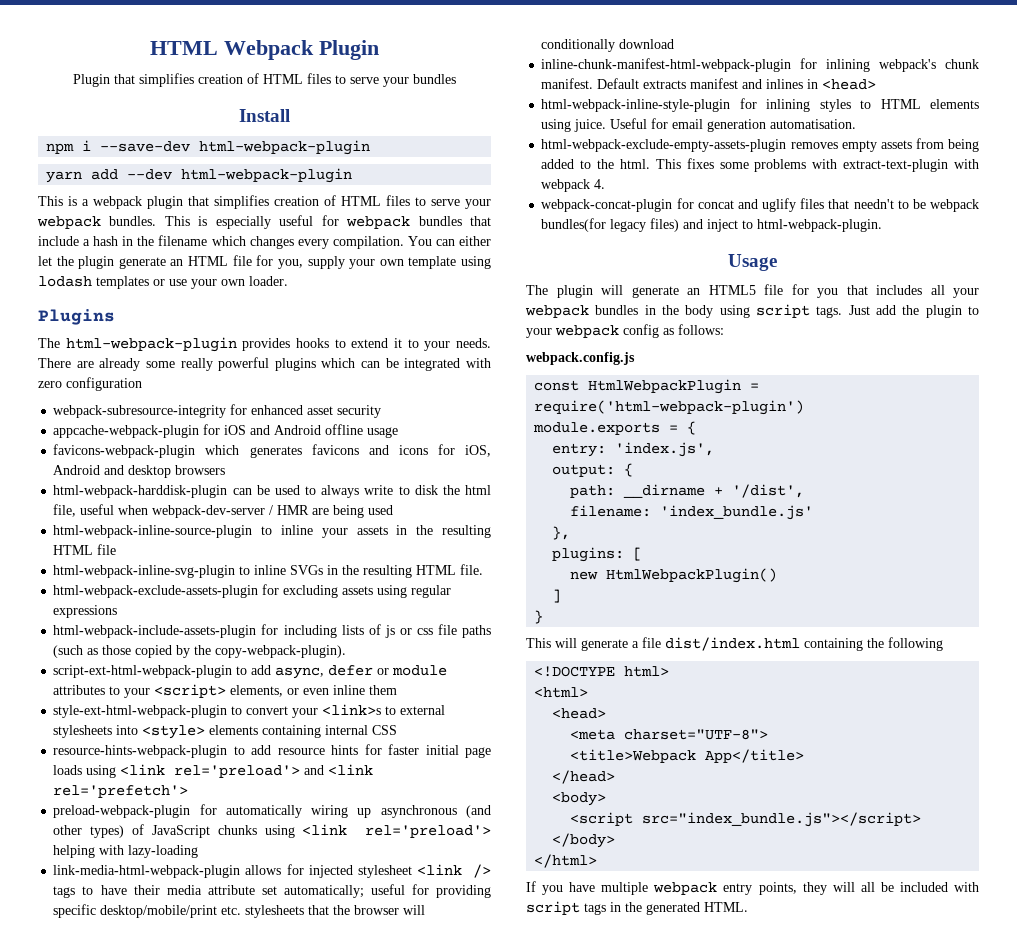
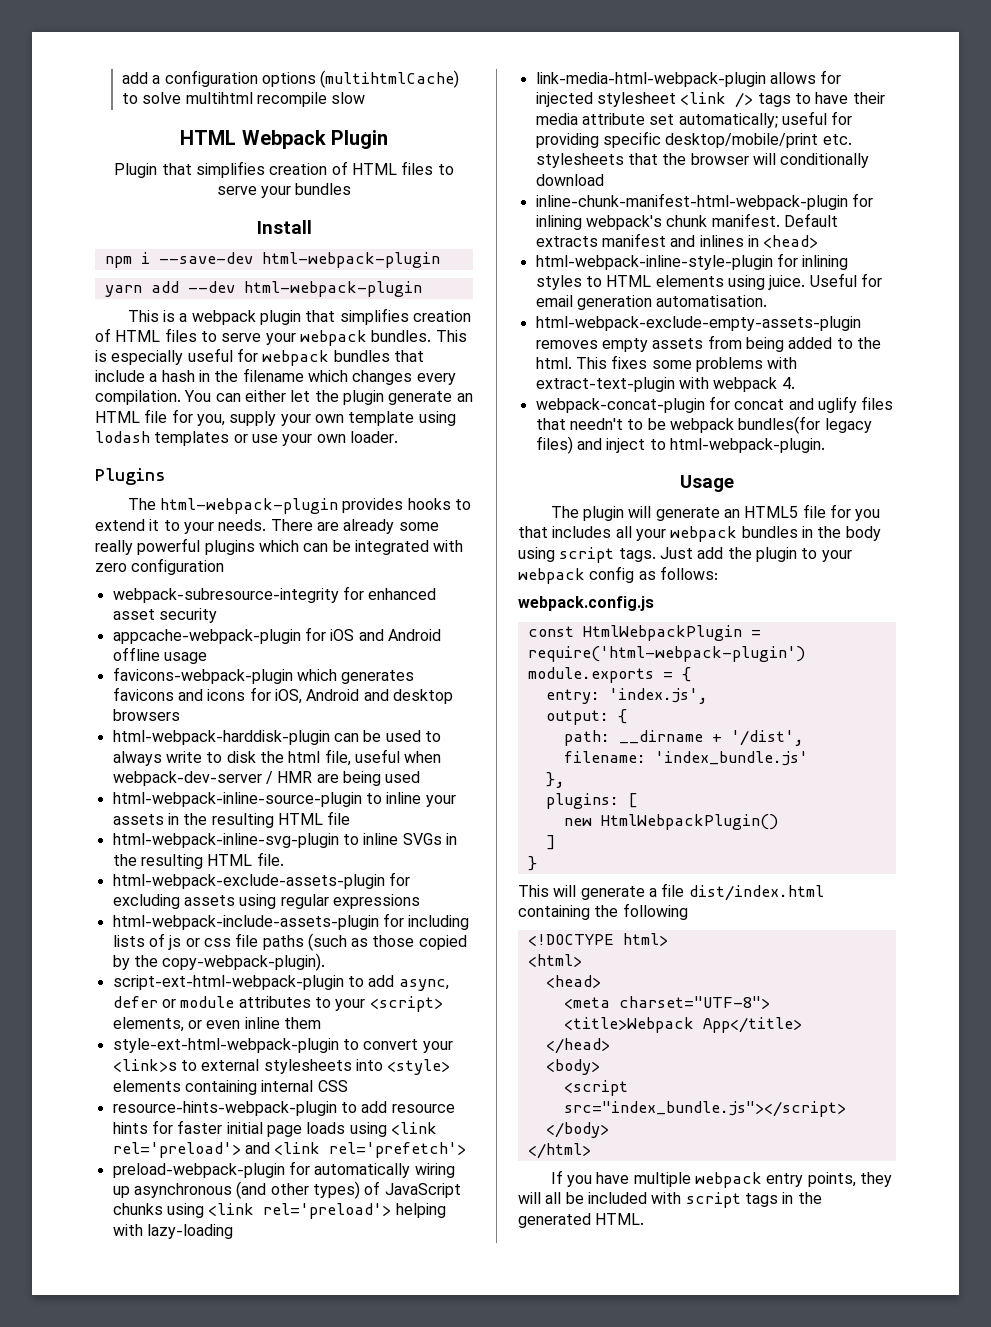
+ add a configuration options (multihtmlCache) to solve multihtml recompile slow

